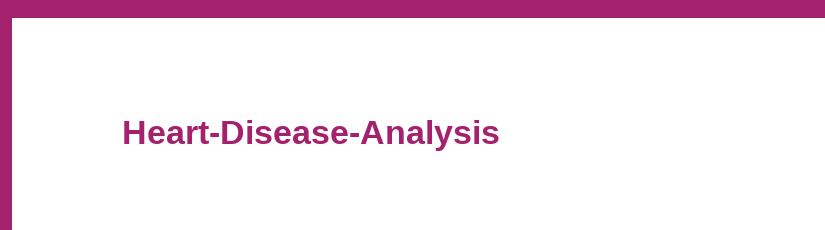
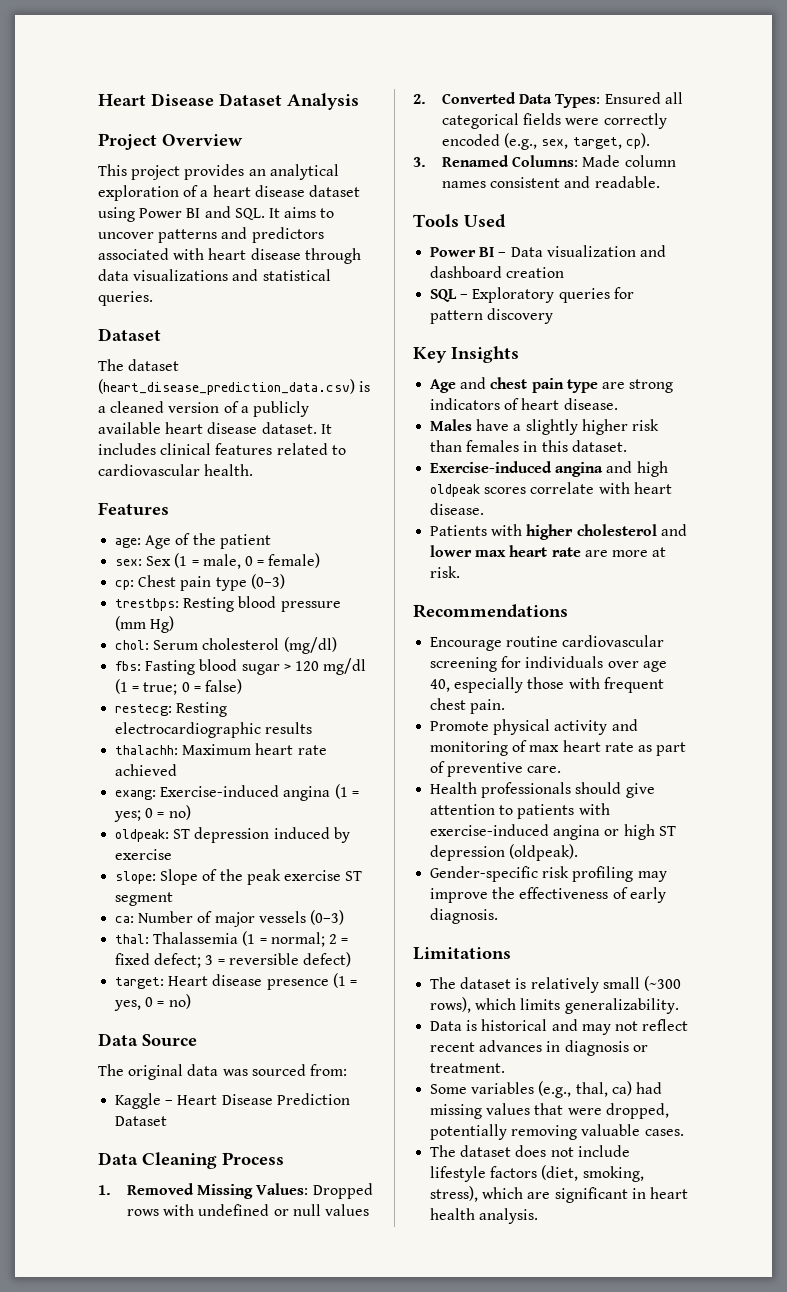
- Heart-Disease-Analysis
+ Heart Disease Dataset Analysis
+ Project Overview
+ This project provides an analytical exploration of a heart disease dataset using Power BI and SQL. It aims to uncover patterns and predictors associated with heart disease through data visualizations and statistical queries.
+ Dataset
+ The dataset (heart_disease_prediction_data.csv) is a cleaned version of a publicly available heart disease dataset. It includes clinical features related to cardiovascular health.
+ Features
+ age: Age of the patient
+ sex: Sex (1 = male, 0 = female)
+ cp: Chest pain type (0–3)
+ trestbps: Resting blood pressure (mm Hg)
+ chol: Serum cholesterol (mg/dl)
+ fbs: Fasting blood sugar > 120 mg/dl (1 = true; 0 = false)
+ restecg: Resting electrocardiographic results
+ thalachh: Maximum heart rate achieved
+ exang: Exercise-induced angina (1 = yes; 0 = no)
+ oldpeak: ST depression induced by exercise
+ slope: Slope of the peak exercise ST segment
+ ca: Number of major vessels (0–3)
+ thal: Thalassemia (1 = normal; 2 = fixed defect; 3 = reversible defect)
+ target: Heart disease presence (1 = yes, 0 = no)
+ Data Source
+ The original data was sourced from:
+ Kaggle – Heart Disease Prediction Dataset
+ Data Cleaning Process
+ 1. Removed Missing Values: Dropped rows with undefined or null values
+ 2. Converted Data Types: Ensured all categorical fields were correctly encoded (e.g., sex, target, cp).
+ 3. Renamed Columns: Made column names consistent and readable.
+ Tools Used
+ Power BI – Data visualization and dashboard creation
+ SQL – Exploratory queries for pattern discovery
+ Key Insights
+ Age and chest pain type are strong indicators of heart disease.
+ Males have a slightly higher risk than females in this dataset.
+ Exercise-induced angina and high oldpeak scores correlate with heart disease.
+ Patients with higher cholesterol and lower max heart rate are more at risk.
+ Recommendations
+ Encourage routine cardiovascular screening for individuals over age 40, especially those with frequent chest pain.
+ Promote physical activity and monitoring of max heart rate as part of preventive care.
+ Health professionals should give attention to patients with exercise-induced angina or high ST depression (oldpeak).
+ Gender-specific risk profiling may improve the effectiveness of early diagnosis.
+ Limitations
+ The dataset is relatively small (~300 rows), which limits generalizability.
+ Data is historical and may not reflect recent advances in diagnosis or treatment.
+ Some variables (e.g., thal, ca) had missing values that were dropped, potentially removing valuable cases.
+ The dataset does not include lifestyle factors (diet, smoking, stress), which are significant in heart health analysis.

